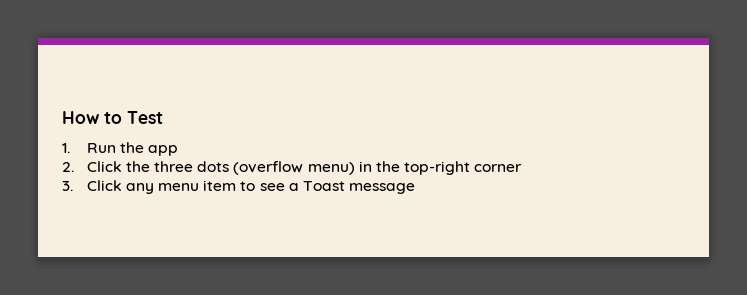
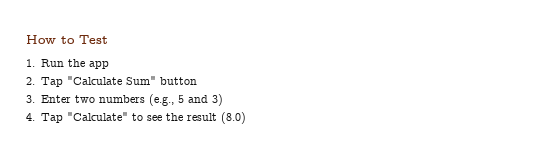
- 2. Click the three dots (overflow menu) in the top-right corner
- 3. Click any menu item to see a Toast message
+ 2. Tap "Calculate Sum" button
+ 3. Enter two numbers (e.g., 5 and 3)
+ 4. Tap "Calculate" to see the result (8.0)

